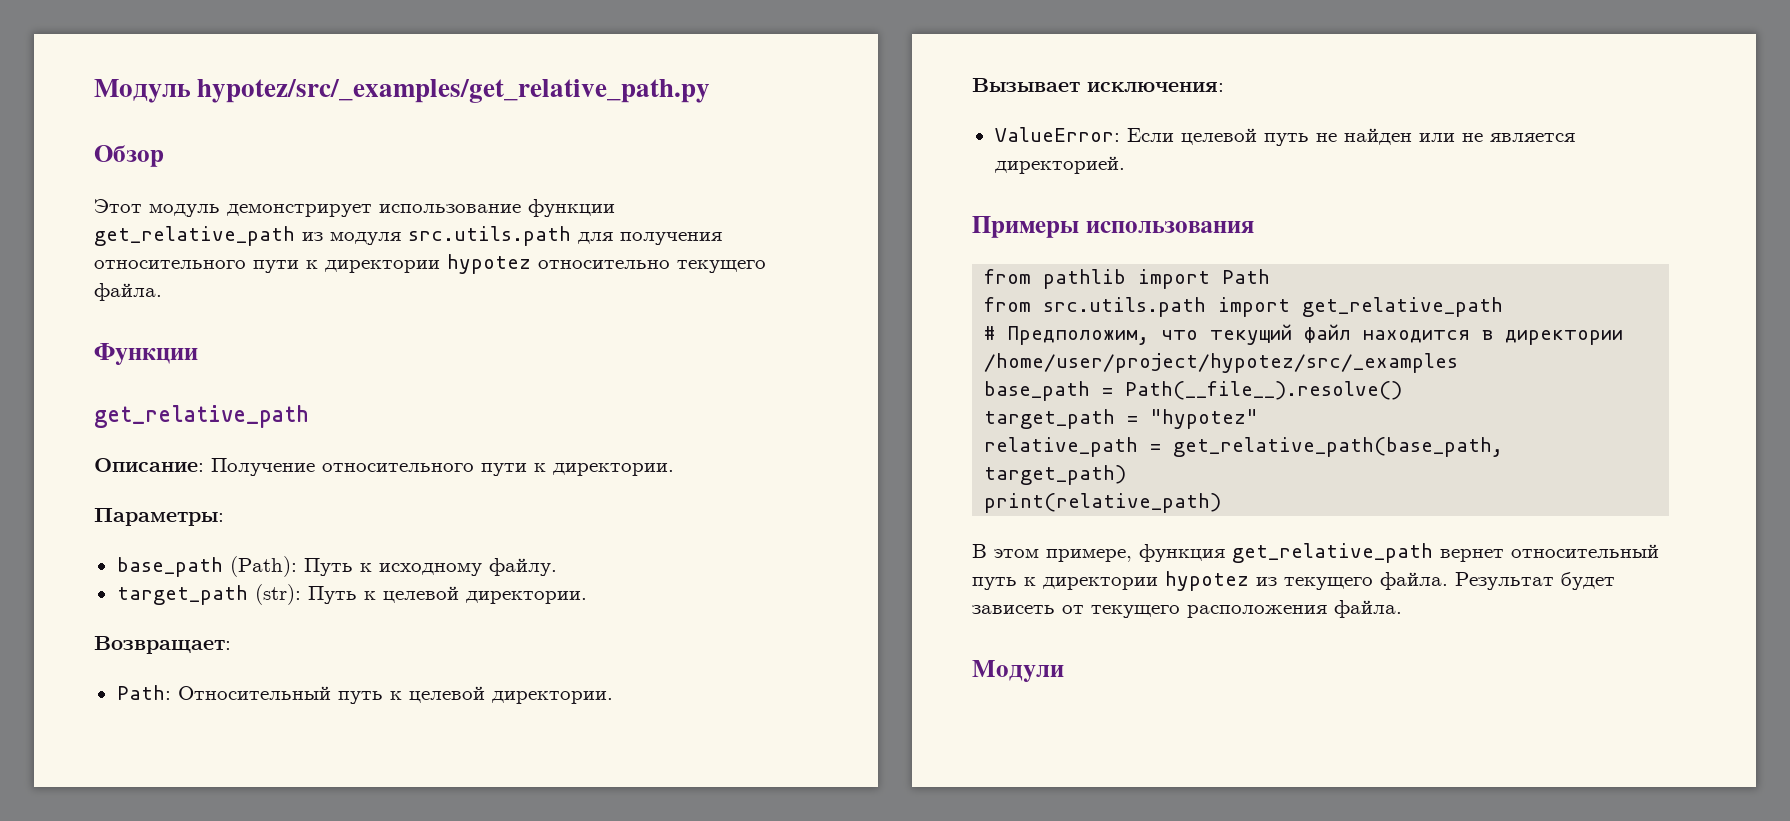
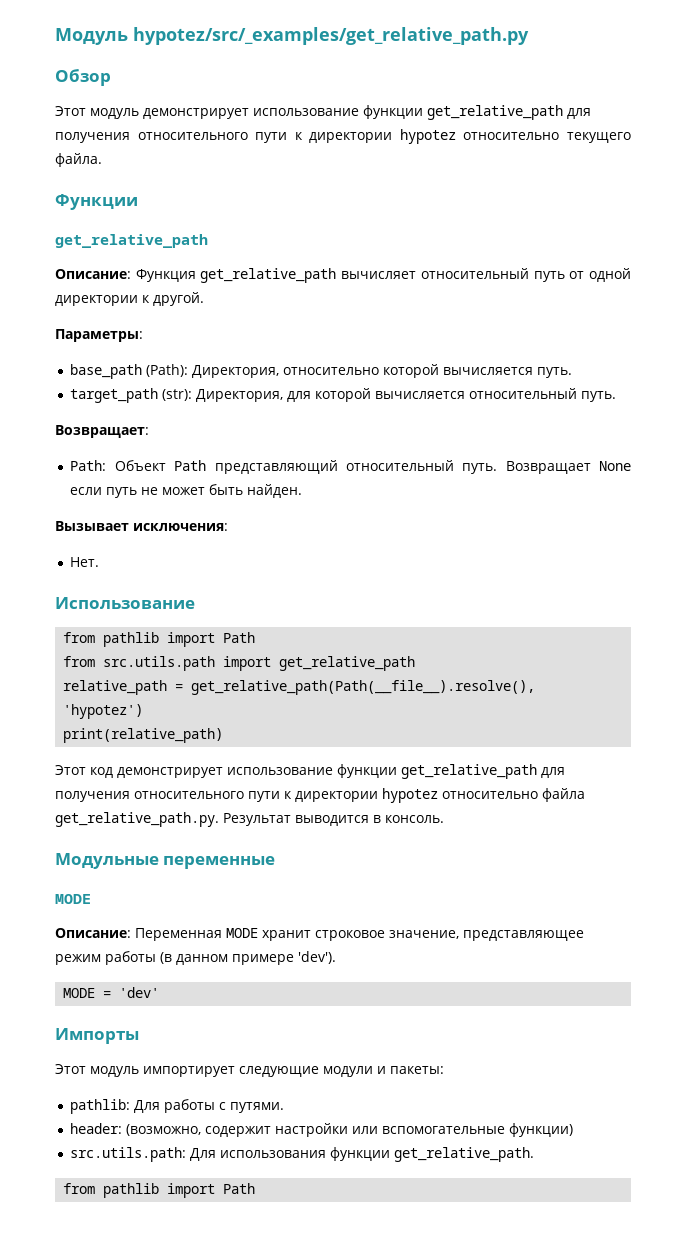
- Этот модуль демонстрирует использование функции get_relative_path из модуля src.utils.path для получения относительного пути к директории hypotez относительно текущего файла.
+ Этот модуль демонстрирует использование функции get_relative_path для получения относительного пути к директории hypotez относительно текущего файла.
- Описание: Получение относительного пути к директории.
+ Описание: Функция get_relative_path вычисляет относительный путь от одной директории к другой.
  Параметры:
- base_path (Path): Путь к исходному файлу.
- target_path (str): Путь к целевой директории.
+ base_path (Path): Директория, относительно которой вычисляется путь.
+ target_path (str): Директория, для которой вычисляется относительный путь.
  Возвращает:
- Path: Относительный путь к целевой директории.
+ Path: Объект Path представляющий относительный путь. Возвращает None если путь не может быть найден.
  Вызывает исключения:
- ValueError: Если целевой путь не найден или не является директорией.
- Примеры использования
+ Нет.
+ Использование
- # Предположим, что текущий файл находится в директории /home/user/project/hypotez/src/_examples
- base_path = Path(__file__).resolve()
- target_path = "hypotez"
- relative_path = get_relative_path(base_path, target_path)
+ relative_path = get_relative_path(Path(__file__).resolve(), 'hypotez')
- В этом примере, функция get_relative_path вернет относительный путь к директории hypotez из текущего файла. Результат будет зависеть от текущего расположения файла.
- Модули
+ Этот код демонстрирует использование функции get_relative_path для получения относительного пути к директории hypotez относительно файла get_relative_path.py. Результат выводится в консоль.
+ Модульные переменные
+ MODE
+ Описание: Переменная MODE хранит строковое значение, представляющее режим работы (в данном примере 'dev').
+ MODE = 'dev'
+ Импорты
+ Этот модуль импортирует следующие модули и пакеты:
+ pathlib: Для работы с путями.
+ header: (возможно, содержит настройки или вспомогательные функции)
+ src.utils.path: Для использования функции get_relative_path.
+ from pathlib import Path

